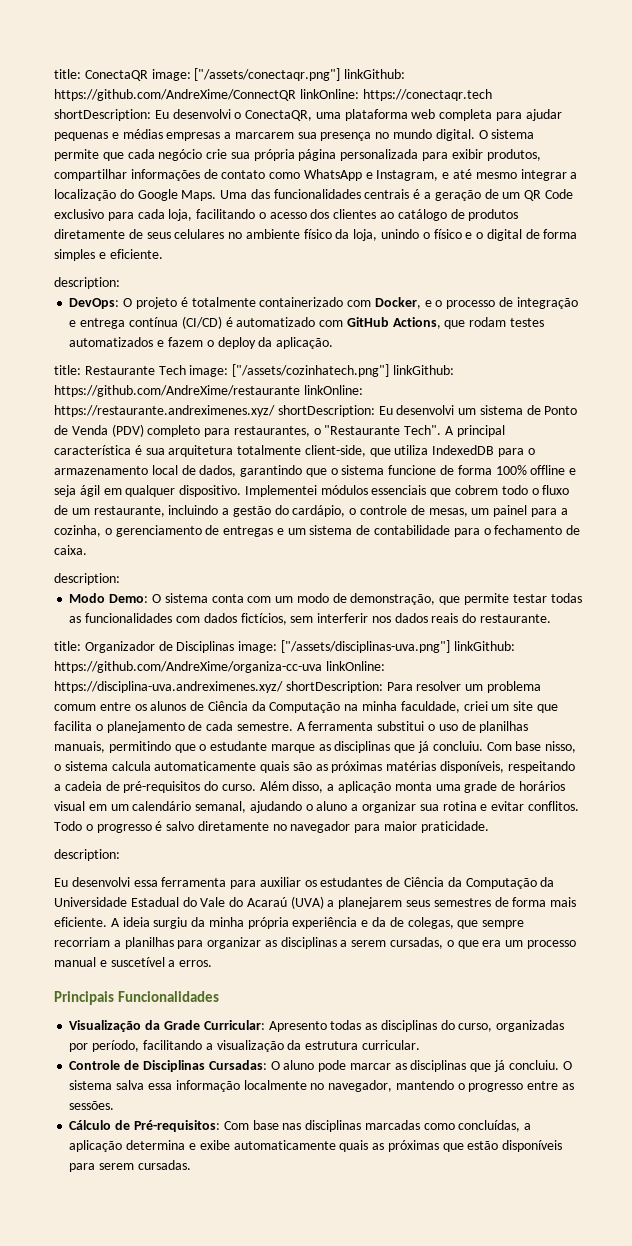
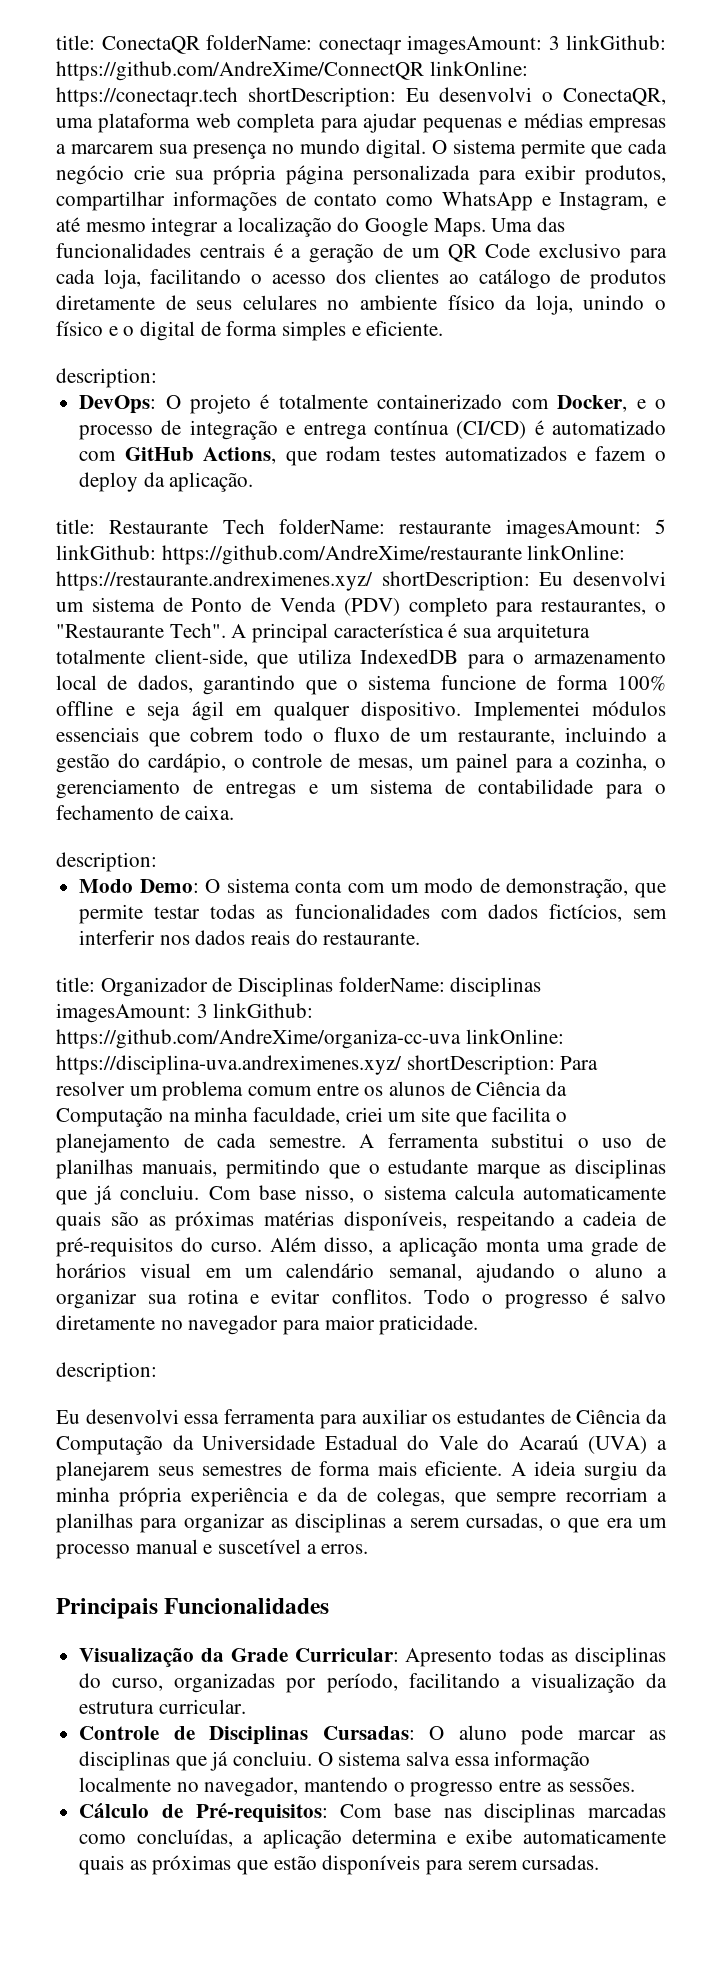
- title: ConectaQR image: ["/assets/conectaqr.png"] linkGithub: https://github.com/AndreXime/ConnectQR linkOnline: https://conectaqr.tech shortDescription: Eu desenvolvi o ConectaQR, uma plataforma web completa para ajudar pequenas e médias empresas a marcarem sua presença no mundo digital.
+ title: ConectaQR folderName: conectaqr imagesAmount: 3 linkGithub: https://github.com/AndreXime/ConnectQR linkOnline: https://conectaqr.tech shortDescription: Eu desenvolvi o ConectaQR, uma plataforma web completa para ajudar pequenas e médias empresas a marcarem sua presença no mundo digital.
- title: Restaurante Tech image: ["/assets/cozinhatech.png"] linkGithub: https://github.com/AndreXime/restaurante linkOnline: https://restaurante.andreximenes.xyz/ shortDescription: Eu desenvolvi um sistema de Ponto de Venda (PDV) completo para restaurantes, o "Restaurante Tech".
+ title: Restaurante Tech folderName: restaurante imagesAmount: 5 linkGithub: https://github.com/AndreXime/restaurante linkOnline: https://restaurante.andreximenes.xyz/ shortDescription: Eu desenvolvi um sistema de Ponto de Venda (PDV) completo para restaurantes, o "Restaurante Tech".
- title: Organizador de Disciplinas image: ["/assets/disciplinas-uva.png"] linkGithub: https://github.com/AndreXime/organiza-cc-uva linkOnline: https://disciplina-uva.andreximenes.xyz/ shortDescription: Para resolver um problema comum entre os alunos de Ciência da Computação na minha faculdade, criei um site que facilita o planejamento de cada semestre.
+ title: Organizador de Disciplinas folderName: disciplinas imagesAmount: 3 linkGithub: https://github.com/AndreXime/organiza-cc-uva linkOnline: https://disciplina-uva.andreximenes.xyz/ shortDescription: Para resolver um problema comum entre os alunos de Ciência da Computação na minha faculdade, criei um site que facilita o planejamento de cada semestre.

